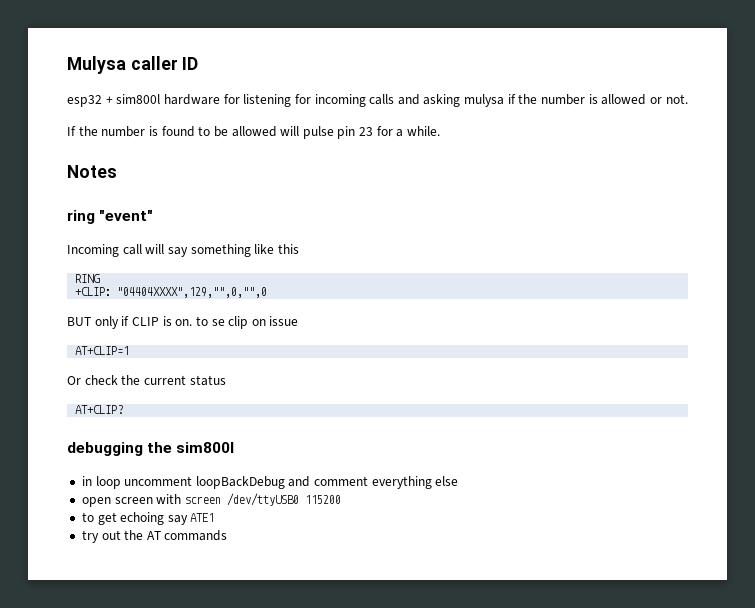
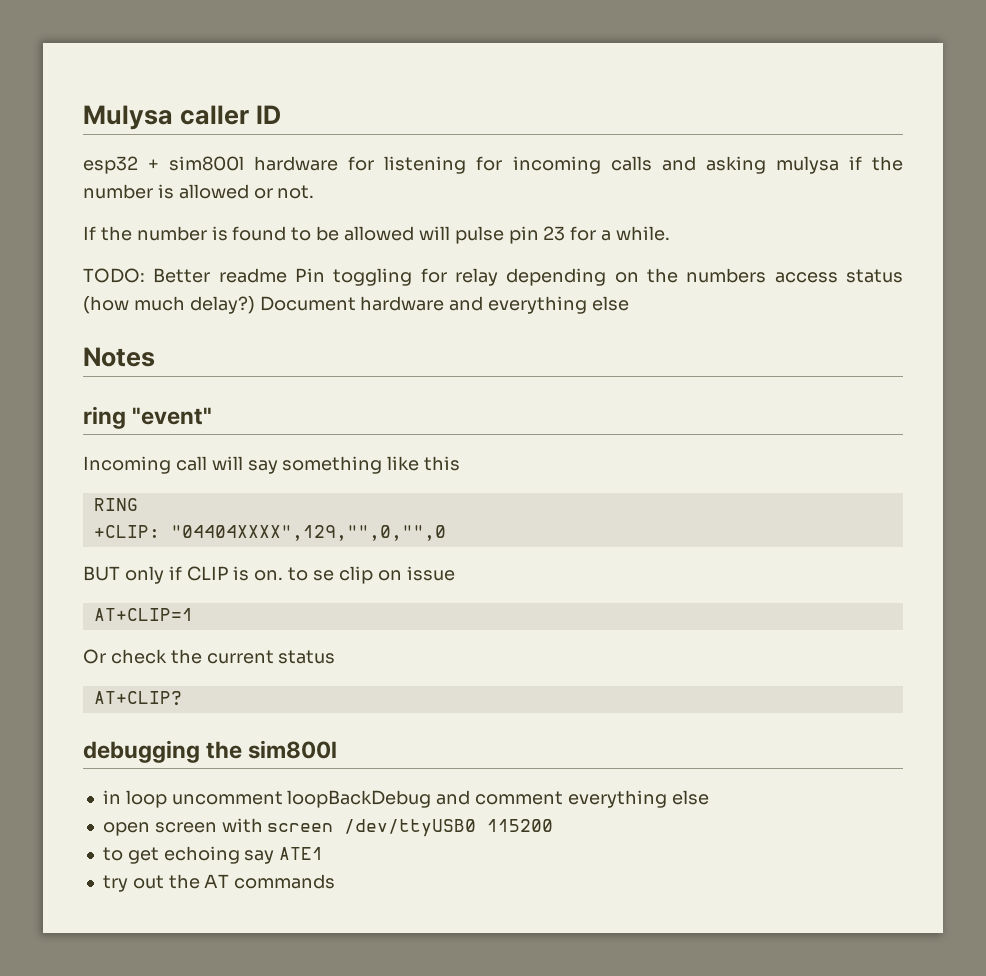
+ TODO: Better readme Pin toggling for relay depending on the numbers access status (how much delay?) Document hardware and everything else

